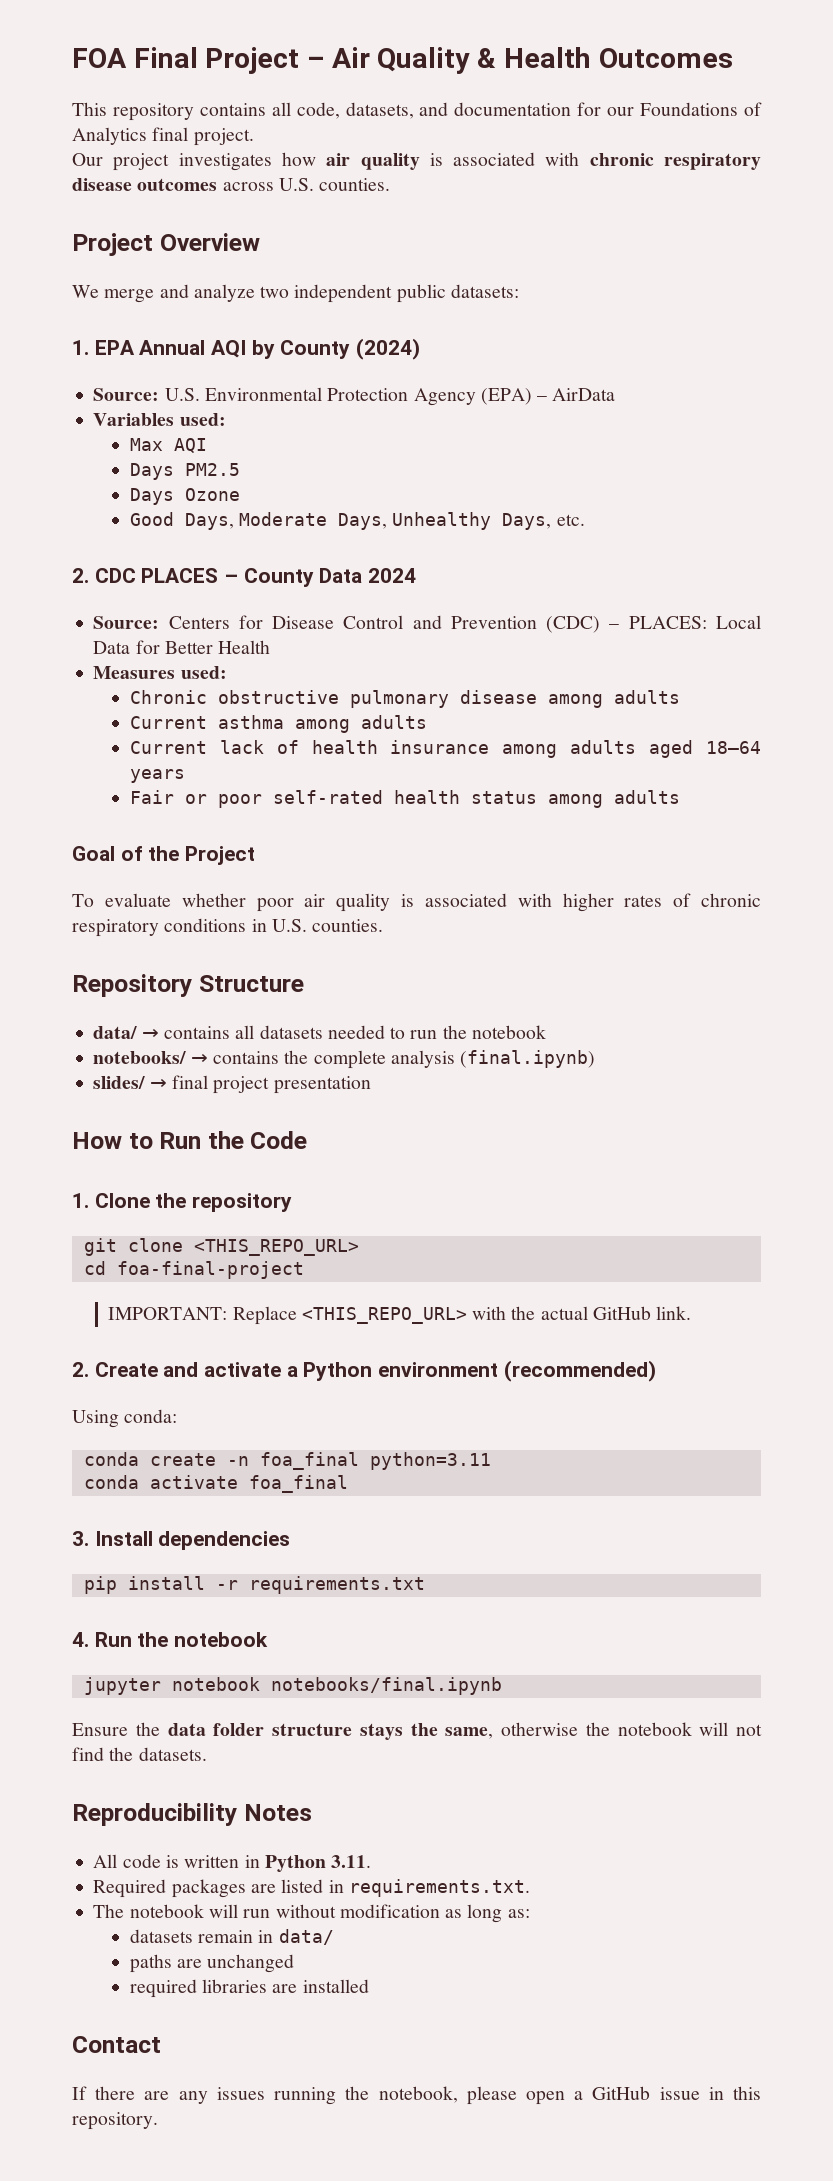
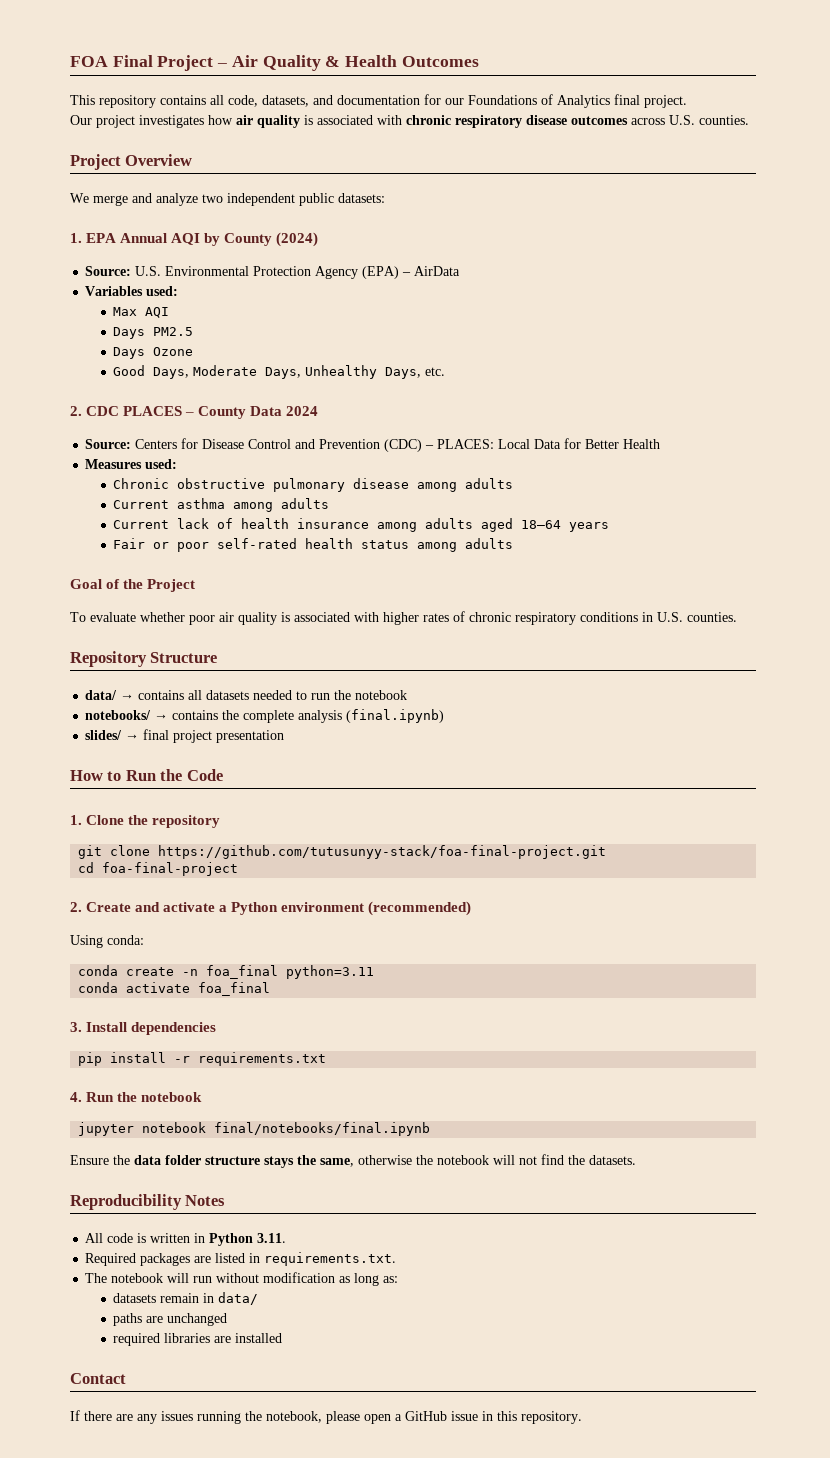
- git clone <THIS_REPO_URL>
+ git clone https://github.com/tutusunyy-stack/foa-final-project.git
- IMPORTANT: Replace <THIS_REPO_URL> with the actual GitHub link.
- jupyter notebook notebooks/final.ipynb
+ jupyter notebook final/notebooks/final.ipynb

